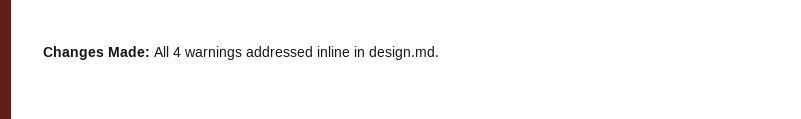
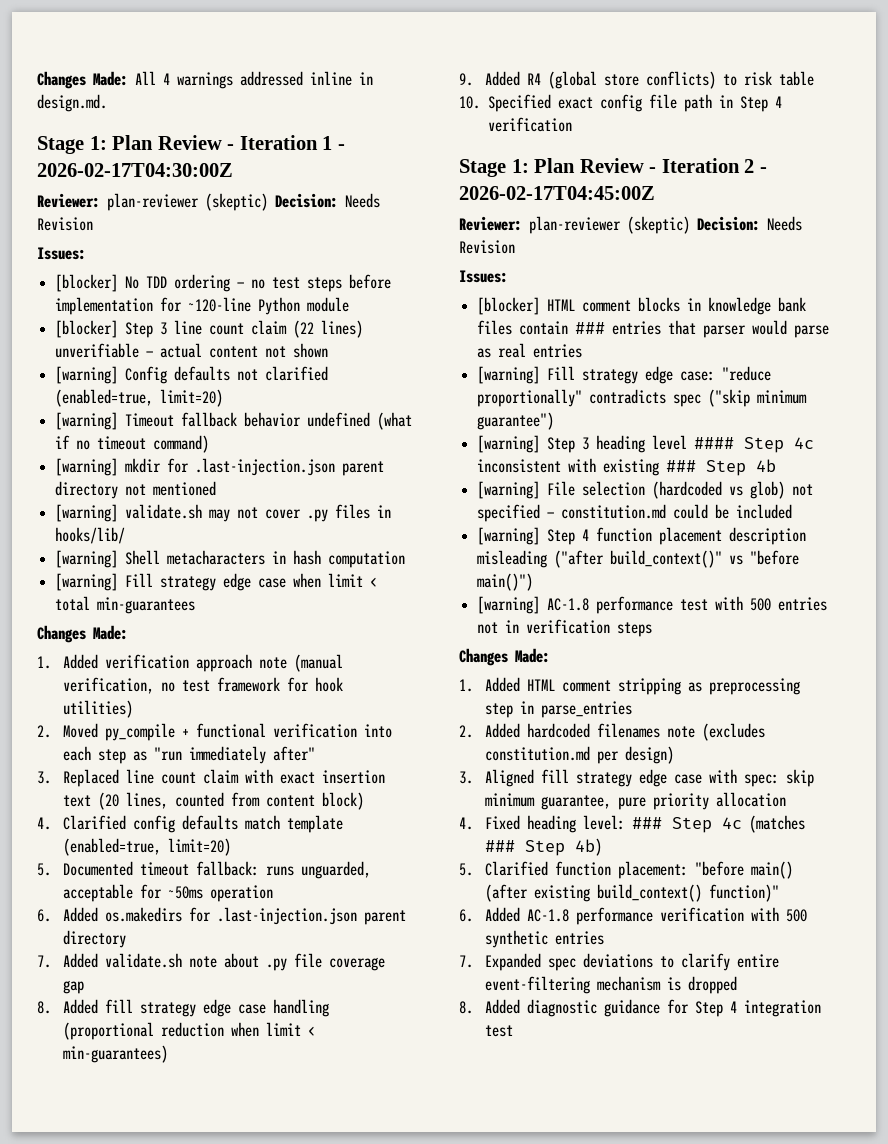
+ Stage 1: Plan Review - Iteration 1 - 2026-02-17T04:30:00Z
+ Reviewer: plan-reviewer (skeptic) Decision: Needs Revision
+ Issues:
+ [blocker] No TDD ordering — no test steps before implementation for ~120-line Python module
+ [blocker] Step 3 line count claim (22 lines) unverifiable — actual content not shown
+ [warning] Config defaults not clarified (enabled=true, limit=20)
+ [warning] Timeout fallback behavior undefined (what if no timeout command)
+ [warning] mkdir for .last-injection.json parent directory not mentioned
+ [warning] validate.sh may not cover .py files in hooks/lib/
+ [warning] Shell metacharacters in hash computation
+ [warning] Fill strategy edge case when limit < total min-guarantees
+ Changes Made:
+ 1. Added verification approach note (manual verification, no test framework for hook utilities)
+ 2. Moved py_compile + functional verification into each step as "run immediately after"
+ 3. Replaced line count claim with exact insertion text (20 lines, counted from content block)
+ 4. Clarified config defaults match template (enabled=true, limit=20)
+ 5. Documented timeout fallback: runs unguarded, acceptable for ~50ms operation
+ 6. Added os.makedirs for .last-injection.json parent directory
+ 7. Added validate.sh note about .py file coverage gap
+ 8. Added fill strategy edge case handling (proportional reduction when limit < min-guarantees)
+ 9. Added R4 (global store conflicts) to risk table
+ 10. Specified exact config file path in Step 4 verification
+ Stage 1: Plan Review - Iteration 2 - 2026-02-17T04:45:00Z
+ Reviewer: plan-reviewer (skeptic) Decision: Needs Revision
+ Issues:
+ [blocker] HTML comment blocks in knowledge bank files contain ### entries that parser would parse as real entries
+ [warning] Fill strategy edge case: "reduce proportionally" contradicts spec ("skip minimum guarantee")
+ [warning] Step 3 heading level #### Step 4c inconsistent with existing ### Step 4b
+ [warning] File selection (hardcoded vs glob) not specified — constitution.md could be included
+ [warning] Step 4 function placement description misleading ("after build_context()" vs "before main()")
+ [warning] AC-1.8 performance test with 500 entries not in verification steps
+ Changes Made:
+ 1. Added HTML comment stripping as preprocessing step in parse_entries
+ 2. Added hardcoded filenames note (excludes constitution.md per design)
+ 3. Aligned fill strategy edge case with spec: skip minimum guarantee, pure priority allocation
+ 4. Fixed heading level: ### Step 4c (matches ### Step 4b)
+ 5. Clarified function placement: "before main() (after existing build_context() function)"
+ 6. Added AC-1.8 performance verification with 500 synthetic entries
+ 7. Expanded spec deviations to clarify entire event-filtering mechanism is dropped
+ 8. Added diagnostic guidance for Step 4 integration test

